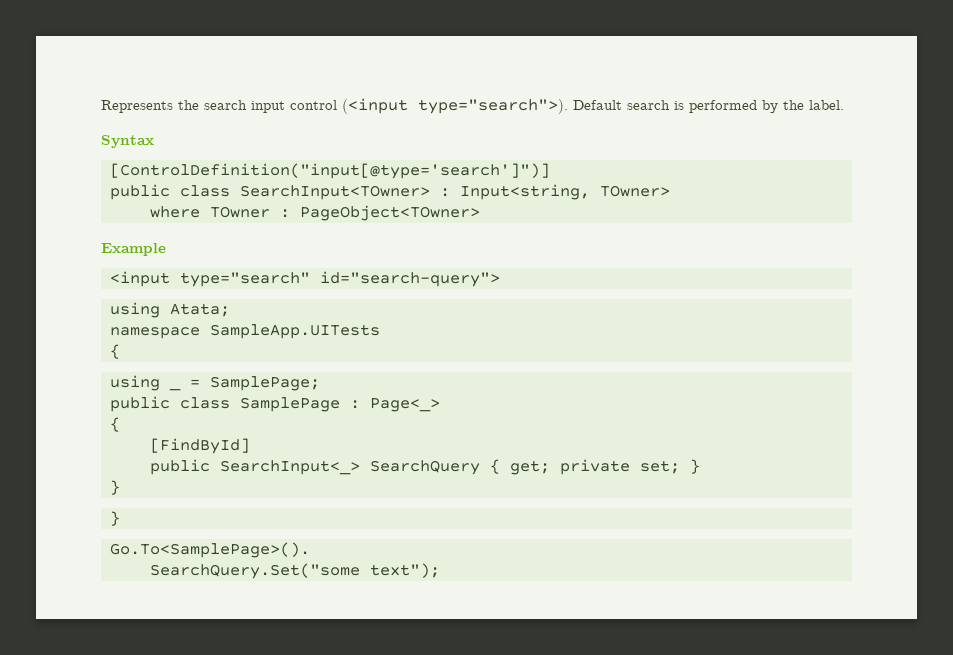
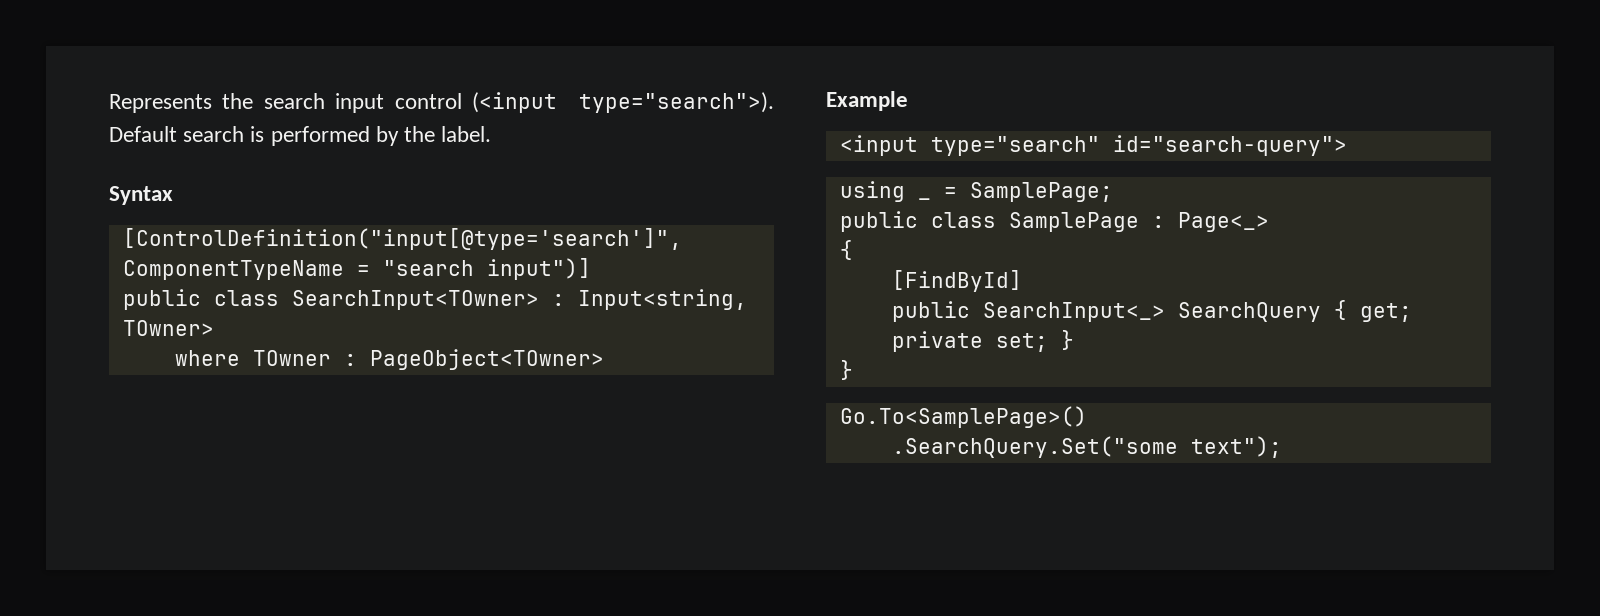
- [ControlDefinition("input[@type='search']")]
+ [ControlDefinition("input[@type='search']", ComponentTypeName = "search input")]
- using Atata;
- namespace SampleApp.UITests
- {
  public SearchInput<_> SearchQuery { get; private set; }
  }
- }
- Go.To<SamplePage>().
- SearchQuery.Set("some text");
+ Go.To<SamplePage>()
+ .SearchQuery.Set("some text");

